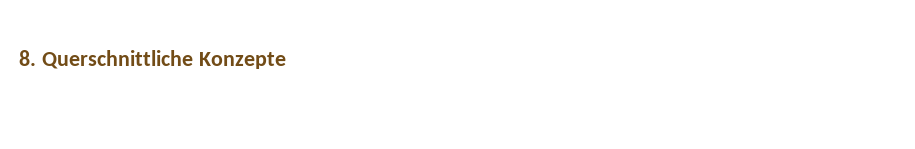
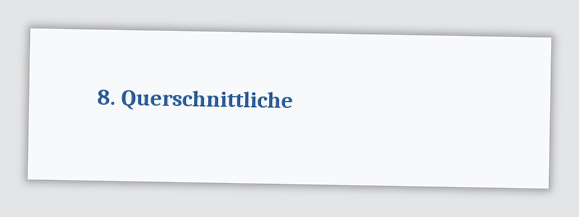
- 8. Querschnittliche Konzepte
+ 8. Querschnittliche

